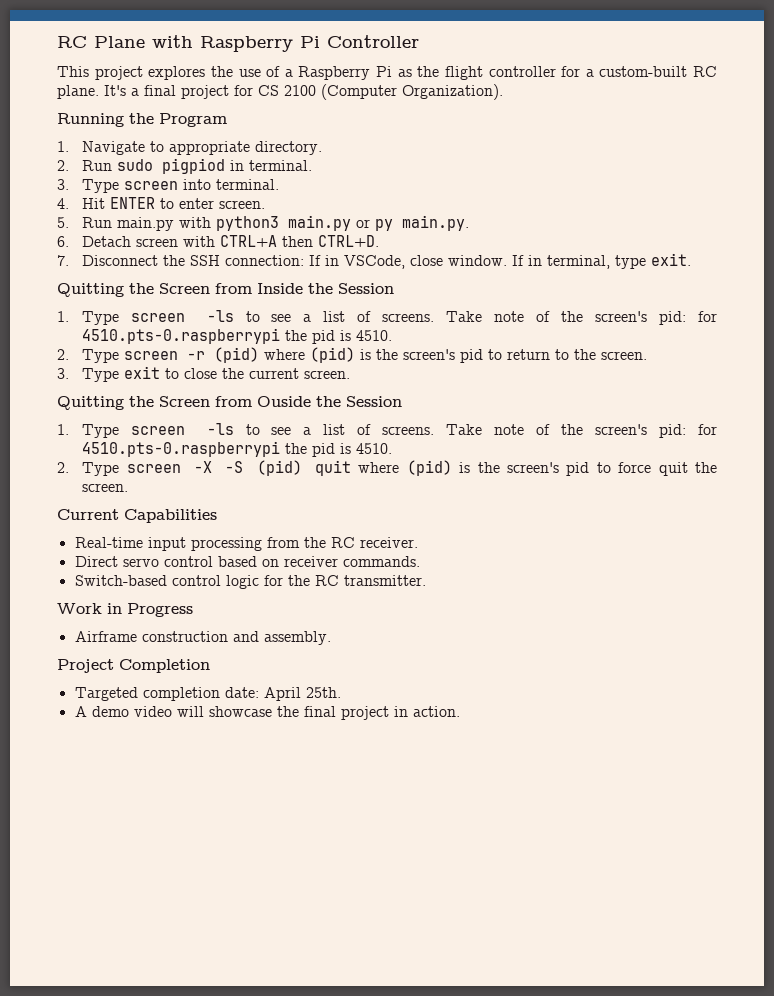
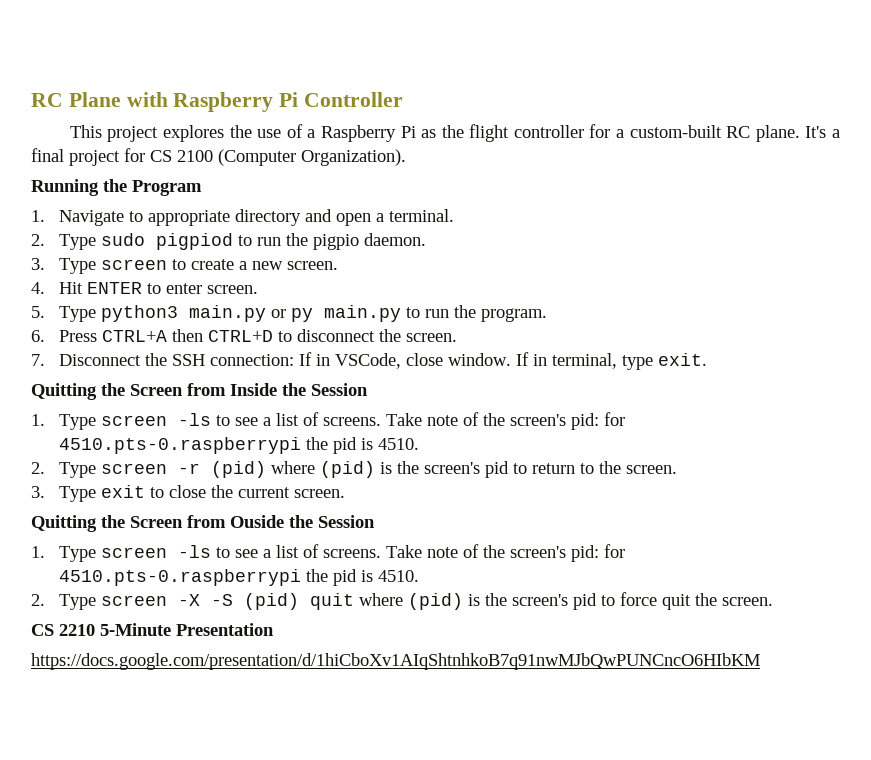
- 1. Navigate to appropriate directory.
- 2. Run sudo pigpiod in terminal.
- 3. Type screen into terminal.
+ 1. Navigate to appropriate directory and open a terminal.
+ 2. Type sudo pigpiod to run the pigpio daemon.
+ 3. Type screen to create a new screen.
- 5. Run main.py with python3 main.py or py main.py.
- 6. Detach screen with CTRL+A then CTRL+D.
+ 5. Type python3 main.py or py main.py to run the program.
+ 6. Press CTRL+A then CTRL+D to disconnect the screen.
- Current Capabilities
- Real-time input processing from the RC receiver.
- Direct servo control based on receiver commands.
- Switch-based control logic for the RC transmitter.
- Work in Progress
- Airframe construction and assembly.
- Project Completion
- Targeted completion date: April 25th.
- A demo video will showcase the final project in action.
+ CS 2210 5-Minute Presentation
+ https://docs.google.com/presentation/d/1hiCboXv1AIqShtnhkoB7q91nwMJbQwPUNCncO6HIbKM

